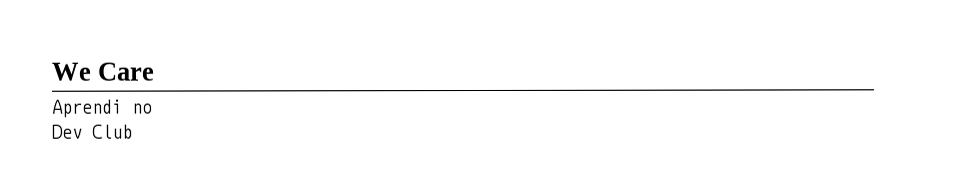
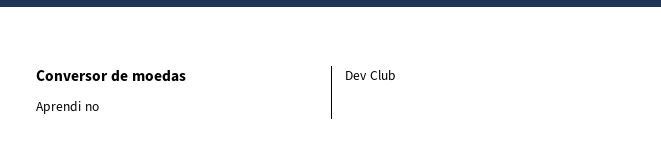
- We Care
+ Conversor de moedas

